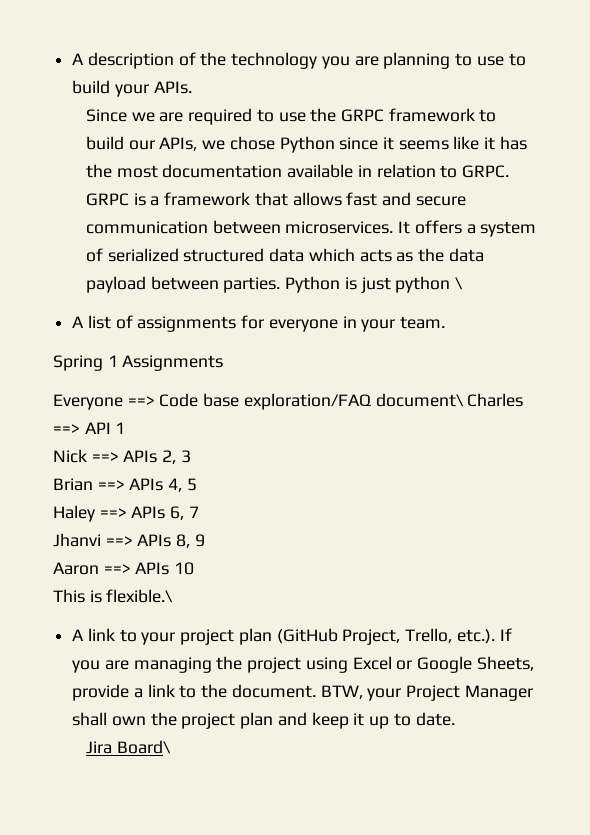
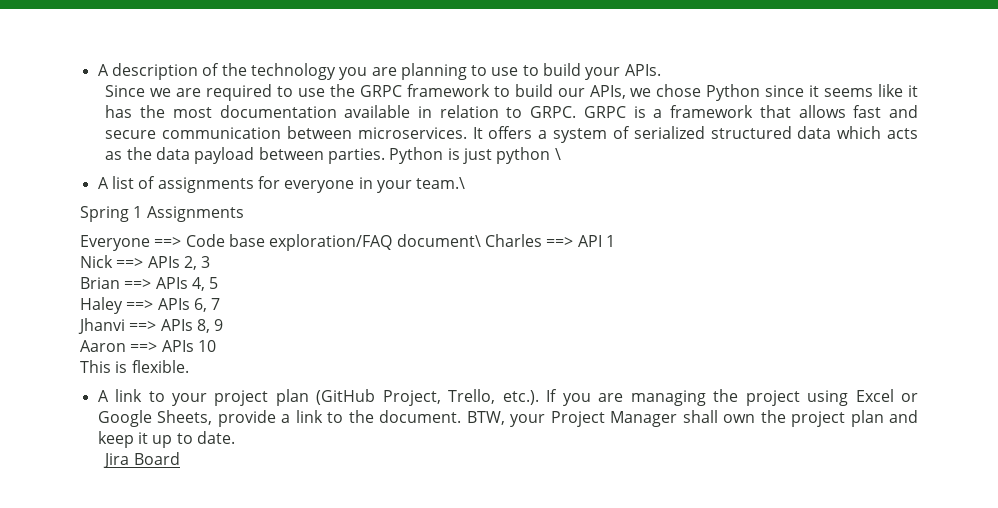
- A list of assignments for everyone in your team.
+ A list of assignments for everyone in your team.\
- This is flexible.\
+ This is flexible.
- Jira Board\
+ Jira Board

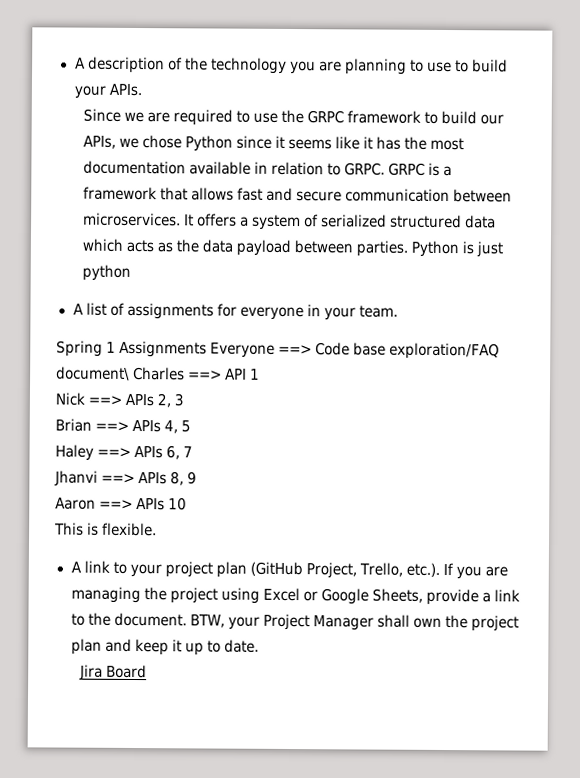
- Python is just python \
+ Python is just python
- A list of assignments for everyone in your team.\
+ A list of assignments for everyone in your team.
- Spring 1 Assignments
- Everyone ==> Code base exploration/FAQ document\ Charles ==> API 1
+ Spring 1 Assignments Everyone ==> Code base exploration/FAQ document\ Charles ==> API 1

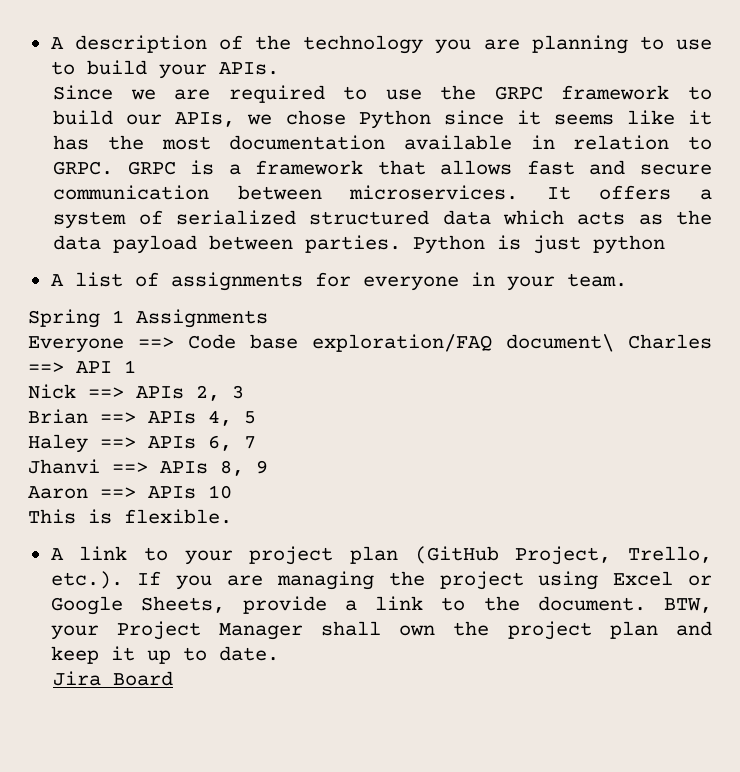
- Spring 1 Assignments Everyone ==> Code base exploration/FAQ document\ Charles ==> API 1
+ Spring 1 Assignments
+ Everyone ==> Code base exploration/FAQ document\ Charles ==> API 1

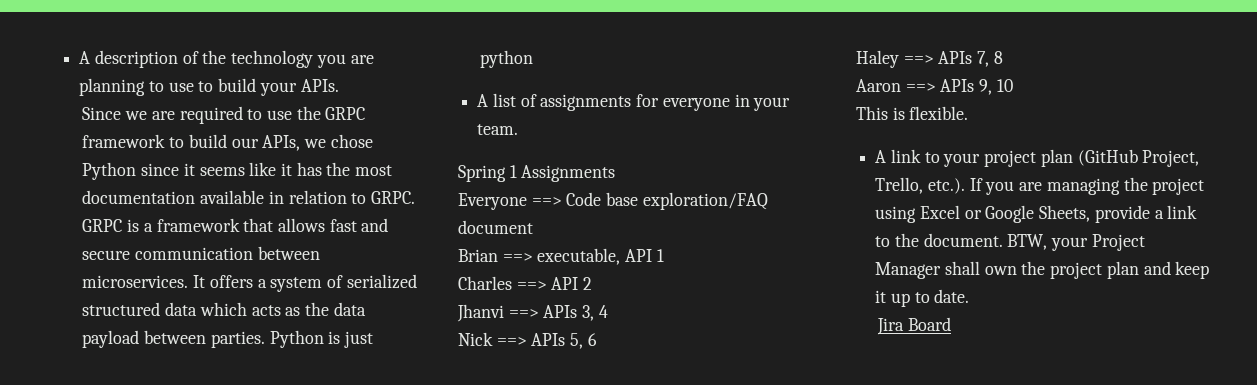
- Everyone ==> Code base exploration/FAQ document\ Charles ==> API 1
- Nick ==> APIs 2, 3
- Brian ==> APIs 4, 5
- Haley ==> APIs 6, 7
- Jhanvi ==> APIs 8, 9
+ Everyone ==> Code base exploration/FAQ document
+ Brian ==> executable, API 1
+ Charles ==> API 2
+ Jhanvi ==> APIs 3, 4
+ Nick ==> APIs 5, 6
+ Haley ==> APIs 7, 8
- Aaron ==> APIs 10
+ Aaron ==> APIs 9, 10

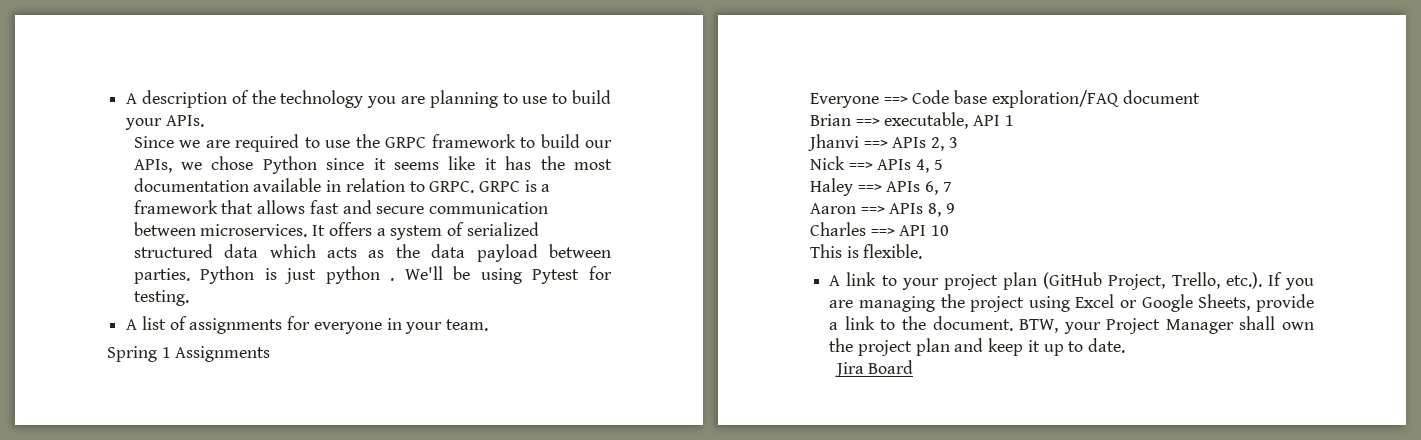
- Python is just python
+ Python is just python . We'll be using Pytest for testing.
- Charles ==> API 2
- Jhanvi ==> APIs 3, 4
+ Jhanvi ==> APIs 2, 3
- Nick ==> APIs 5, 6
+ Nick ==> APIs 4, 5
- Haley ==> APIs 7, 8
+ Haley ==> APIs 6, 7
- Aaron ==> APIs 9, 10
+ Aaron ==> APIs 8, 9
+ Charles ==> API 10

